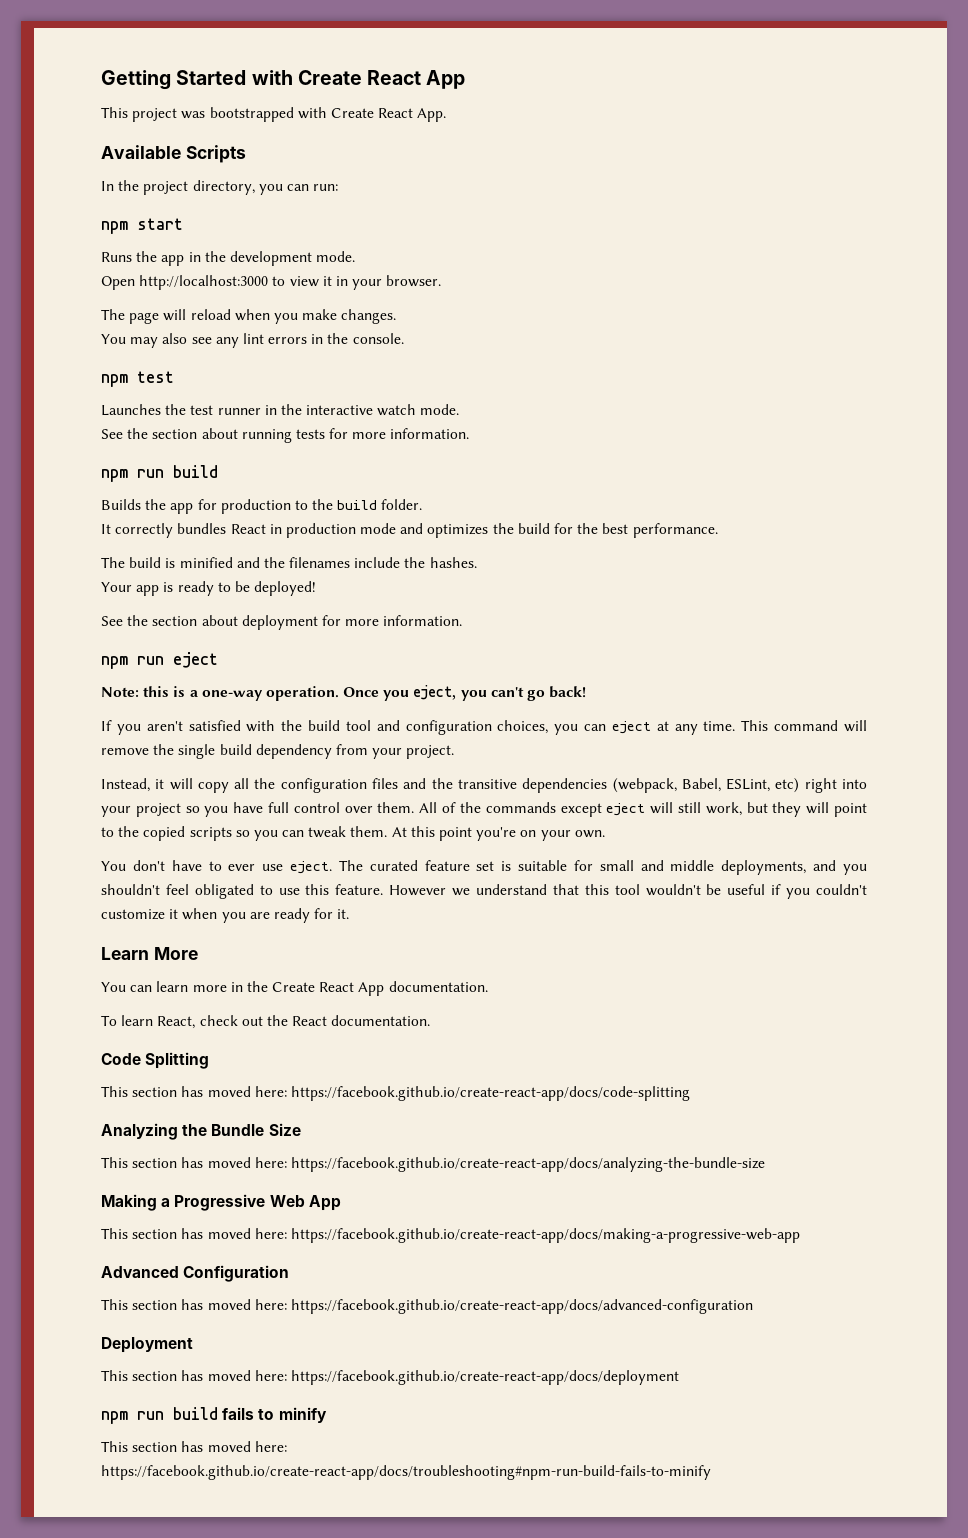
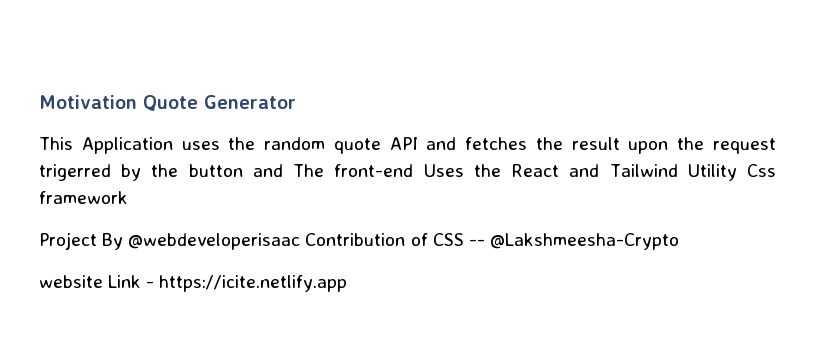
- Getting Started with Create React App
- This project was bootstrapped with Create React App.
- Available Scripts
- In the project directory, you can run:
- npm start
- Runs the app in the development mode.
- Open http://localhost:3000 to view it in your browser.
- The page will reload when you make changes.
- You may also see any lint errors in the console.
- npm test
- Launches the test runner in the interactive watch mode.
- See the section about running tests for more information.
- npm run build
- Builds the app for production to the build folder.
- It correctly bundles React in production mode and optimizes the build for the best performance.
- The build is minified and the filenames include the hashes.
- Your app is ready to be deployed!
- See the section about deployment for more information.
- npm run eject
- Note: this is a one-way operation. Once you eject, you can't go back!
- If you aren't satisfied with the build tool and configuration choices, you can eject at any time. This command will remove the single build dependency from your project.
- Instead, it will copy all the configuration files and the transitive dependencies (webpack, Babel, ESLint, etc) right into your project so you have full control over them. All of the commands except eject will still work, but they will point to the copied scripts so you can tweak them. At this point you're on your own.
- You don't have to ever use eject. The curated feature set is suitable for small and middle deployments, and you shouldn't feel obligated to use this feature. However we understand that this tool wouldn't be useful if you couldn't customize it when you are ready for it.
- Learn More
- You can learn more in the Create React App documentation.
- To learn React, check out the React documentation.
- Code Splitting
- This section has moved here: https://facebook.github.io/create-react-app/docs/code-splitting
- Analyzing the Bundle Size
- This section has moved here: https://facebook.github.io/create-react-app/docs/analyzing-the-bundle-size
- Making a Progressive Web App
- This section has moved here: https://facebook.github.io/create-react-app/docs/making-a-progressive-web-app
- Advanced Configuration
- This section has moved here: https://facebook.github.io/create-react-app/docs/advanced-configuration
- Deployment
- This section has moved here: https://facebook.github.io/create-react-app/docs/deployment
- npm run build fails to minify
- This section has moved here: https://facebook.github.io/create-react-app/docs/troubleshooting#npm-run-build-fails-to-minify
+ Motivation Quote Generator
+ This Application uses the random quote API and fetches the result upon the request trigerred by the button and The front-end Uses the React and Tailwind Utility Css framework
+ Project By @webdeveloperisaac Contribution of CSS -- @Lakshmeesha-Crypto
+ website Link - https://icite.netlify.app

